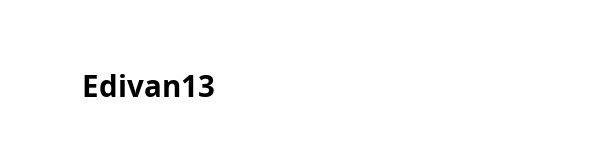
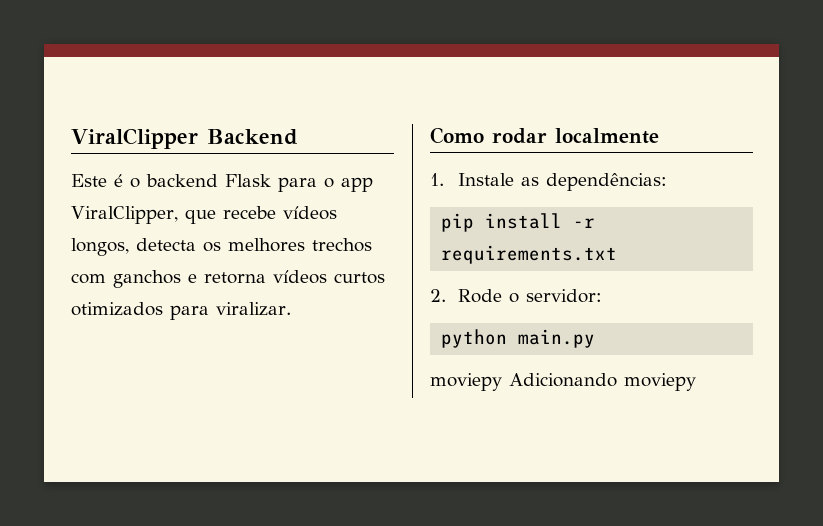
- Edivan13
+ ViralClipper Backend
+ Este é o backend Flask para o app ViralClipper, que recebe vídeos longos, detecta os melhores trechos com ganchos e retorna vídeos curtos otimizados para viralizar.
+ Como rodar localmente
+ 1. Instale as dependências:
+ pip install -r requirements.txt
+ 2. Rode o servidor:
+ python main.py
+ moviepy Adicionando moviepy

